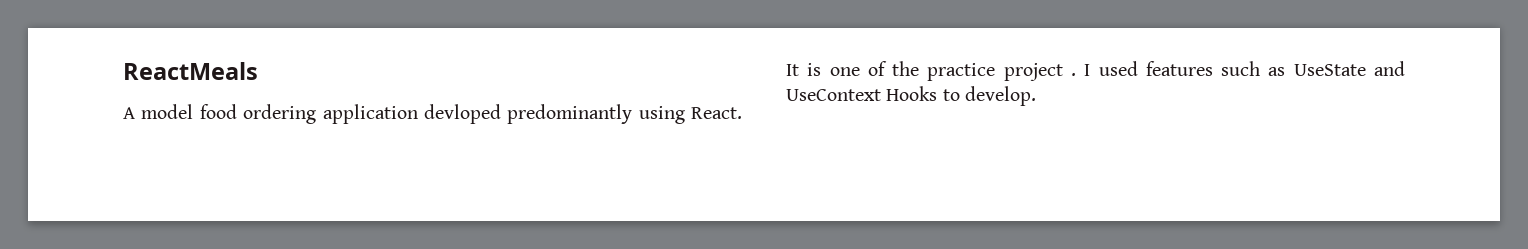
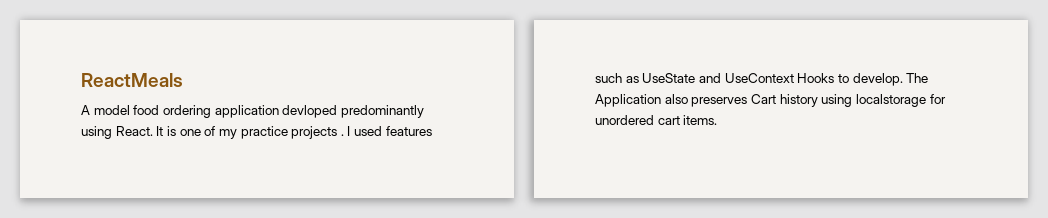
- It is one of the practice project .
+ It is one of my practice projects .
+ The Application also preserves Cart history using localstorage for unordered cart items.

